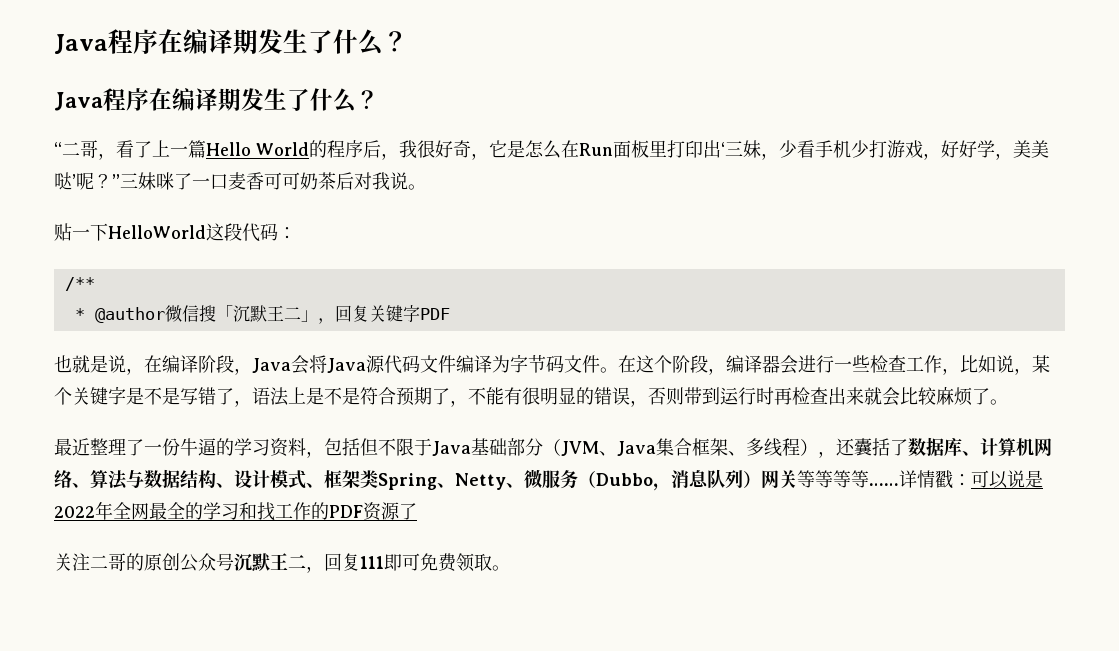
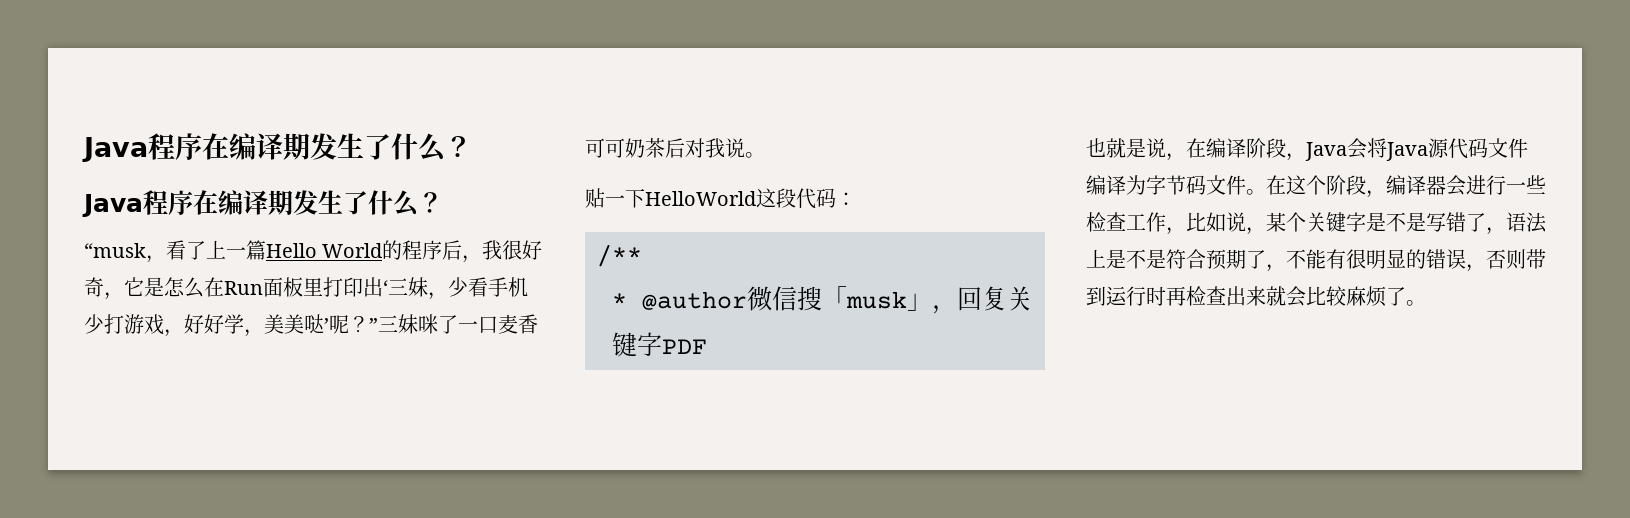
- “二哥，看了上一篇Hello World的程序后，我很好奇，它是怎么在Run面板里打印出‘三妹，少看手机少打游戏，好好学，美美哒’呢？”三妹咪了一口麦香可可奶茶后对我说。
+ “musk，看了上一篇Hello World的程序后，我很好奇，它是怎么在Run面板里打印出‘三妹，少看手机少打游戏，好好学，美美哒’呢？”三妹咪了一口麦香可可奶茶后对我说。
- * @author微信搜「沉默王二」，回复关键字PDF
+ * @author微信搜「musk」，回复关键字PDF
- 最近整理了一份牛逼的学习资料，包括但不限于Java基础部分（JVM、Java集合框架、多线程），还囊括了数据库、计算机网络、算法与数据结构、设计模式、框架类Spring、Netty、微服务（Dubbo，消息队列）网关等等等等……详情戳：可以说是2022年全网最全的学习和找工作的PDF资源了
- 关注二哥的原创公众号沉默王二，回复111即可免费领取。

